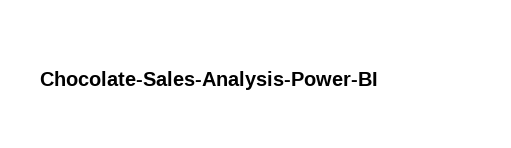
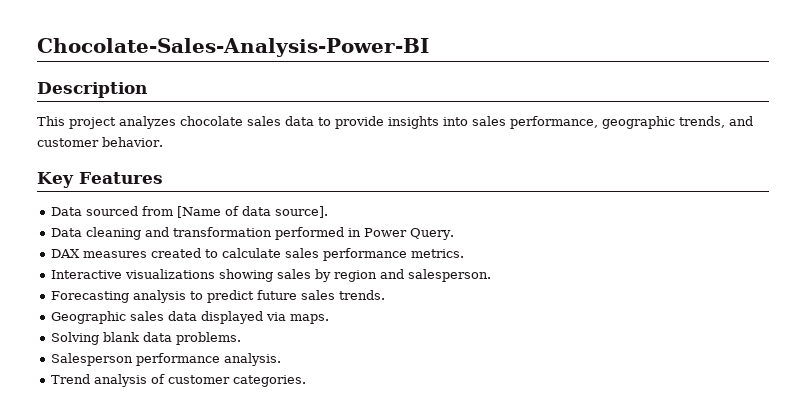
+ Description
+ This project analyzes chocolate sales data to provide insights into sales performance, geographic trends, and customer behavior.
+ Key Features
+ Data sourced from [Name of data source].
+ Data cleaning and transformation performed in Power Query.
+ DAX measures created to calculate sales performance metrics.
+ Interactive visualizations showing sales by region and salesperson.
+ Forecasting analysis to predict future sales trends.
+ Geographic sales data displayed via maps.
+ Solving blank data problems.
+ Salesperson performance analysis.
+ Trend analysis of customer categories.

